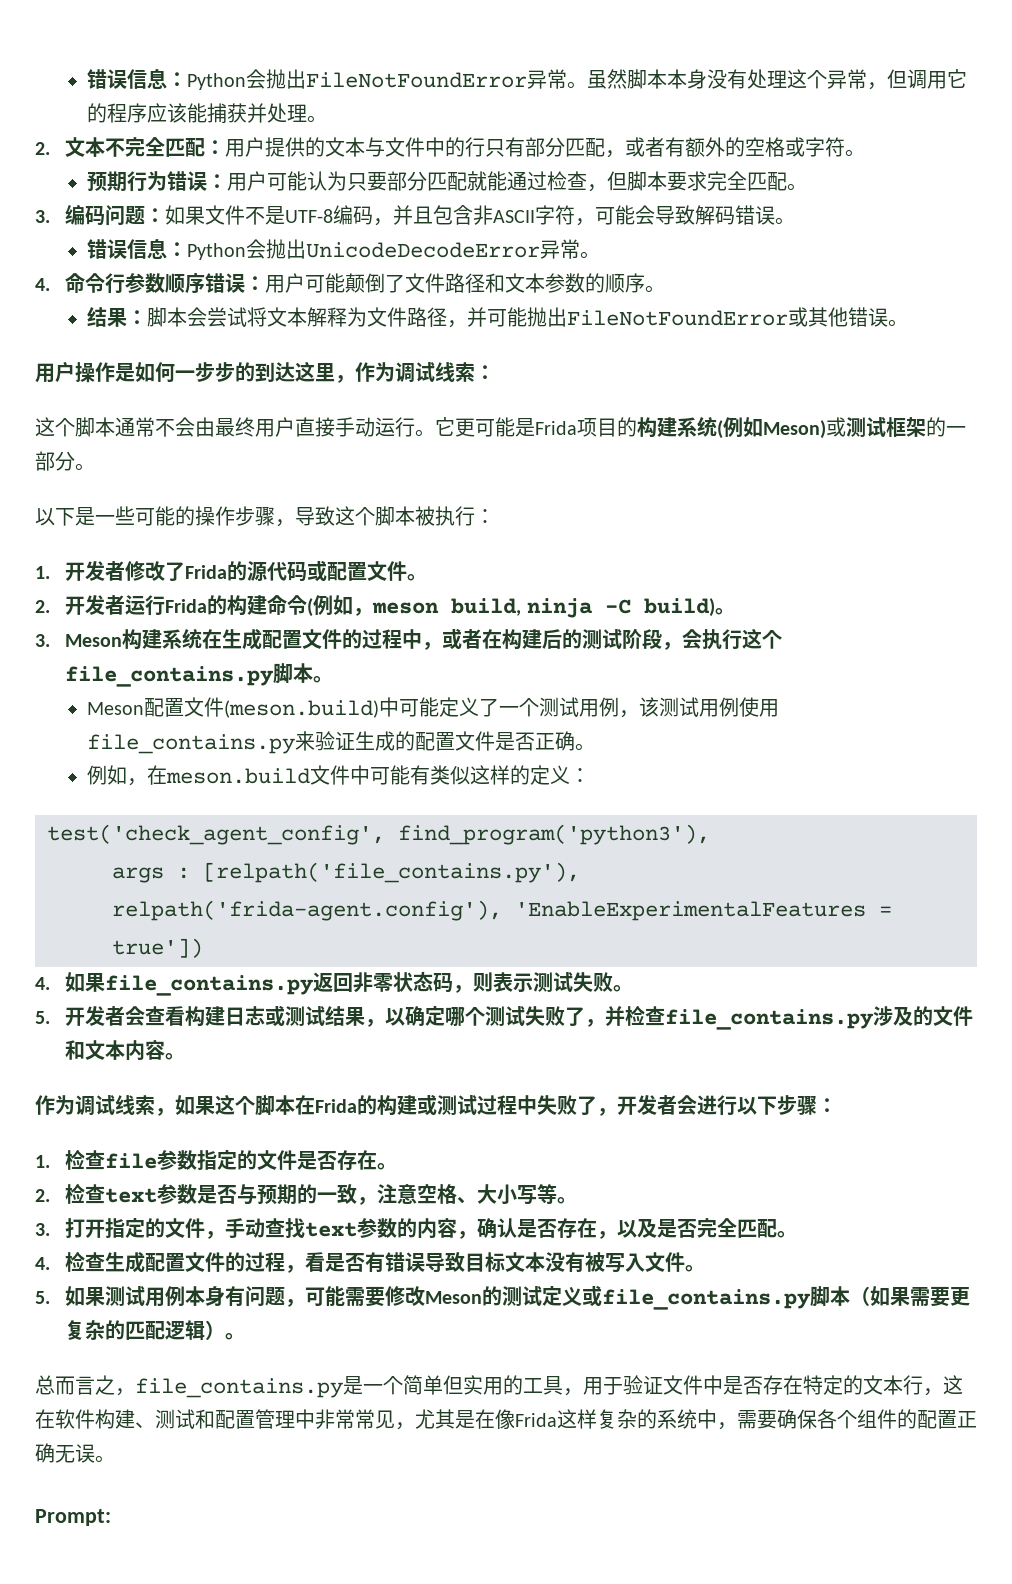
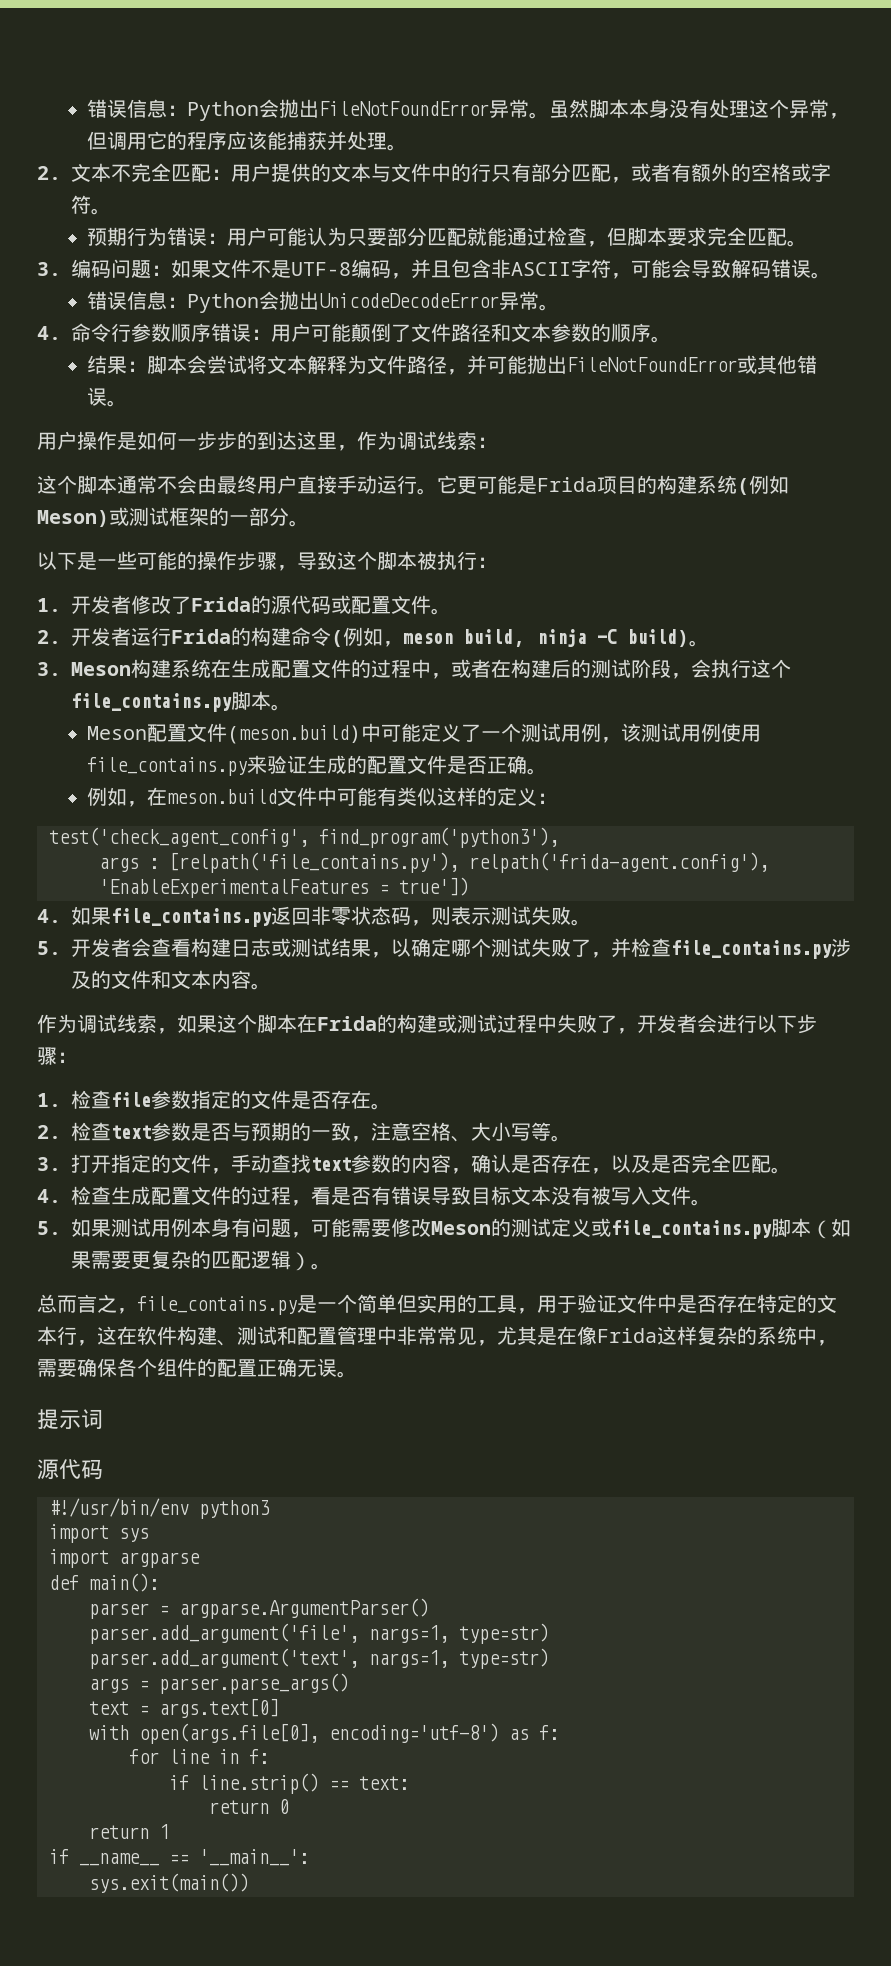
- Prompt:
+ 提示词
+ 源代码
+ #!/usr/bin/env python3
+ import sys
+ import argparse
+ def main():
+ parser = argparse.ArgumentParser()
+ parser.add_argument('file', nargs=1, type=str)
+ parser.add_argument('text', nargs=1, type=str)
+ args = parser.parse_args()
+ text = args.text[0]
+ with open(args.file[0], encoding='utf-8') as f:
+ for line in f:
+ if line.strip() == text:
+ return 0
+ return 1
+ if __name__ == '__main__':
+ sys.exit(main())

